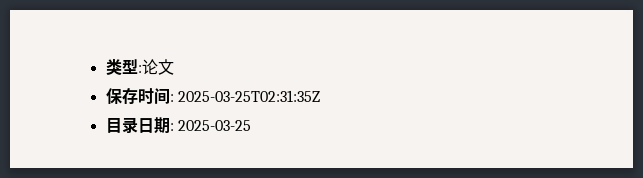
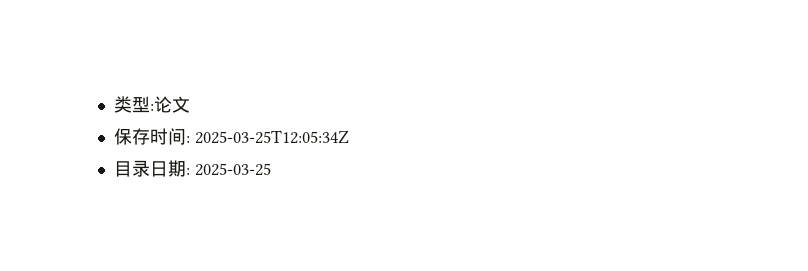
- 保存时间: 2025-03-25T02:31:35Z
+ 保存时间: 2025-03-25T12:05:34Z

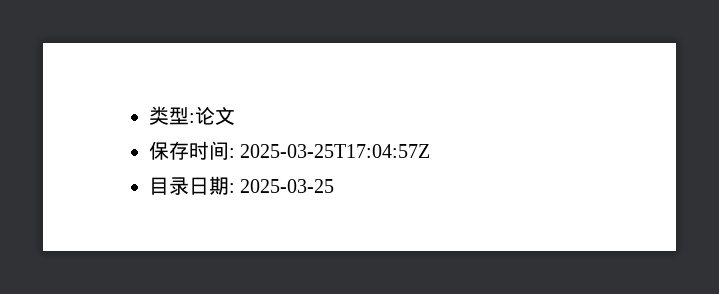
- 保存时间: 2025-03-25T12:05:34Z
+ 保存时间: 2025-03-25T17:04:57Z

